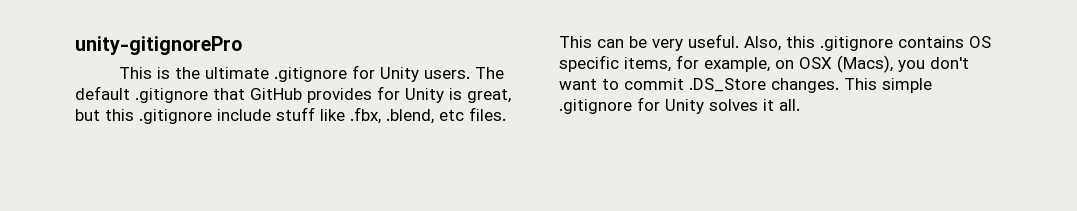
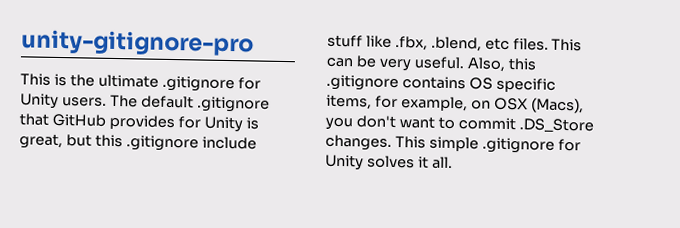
- unity-gitignorePro
+ unity-gitignore-pro

